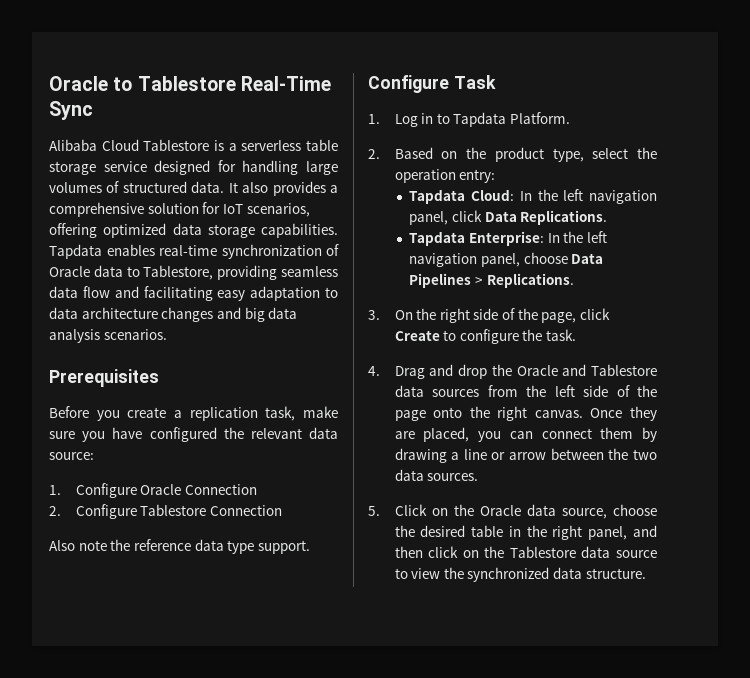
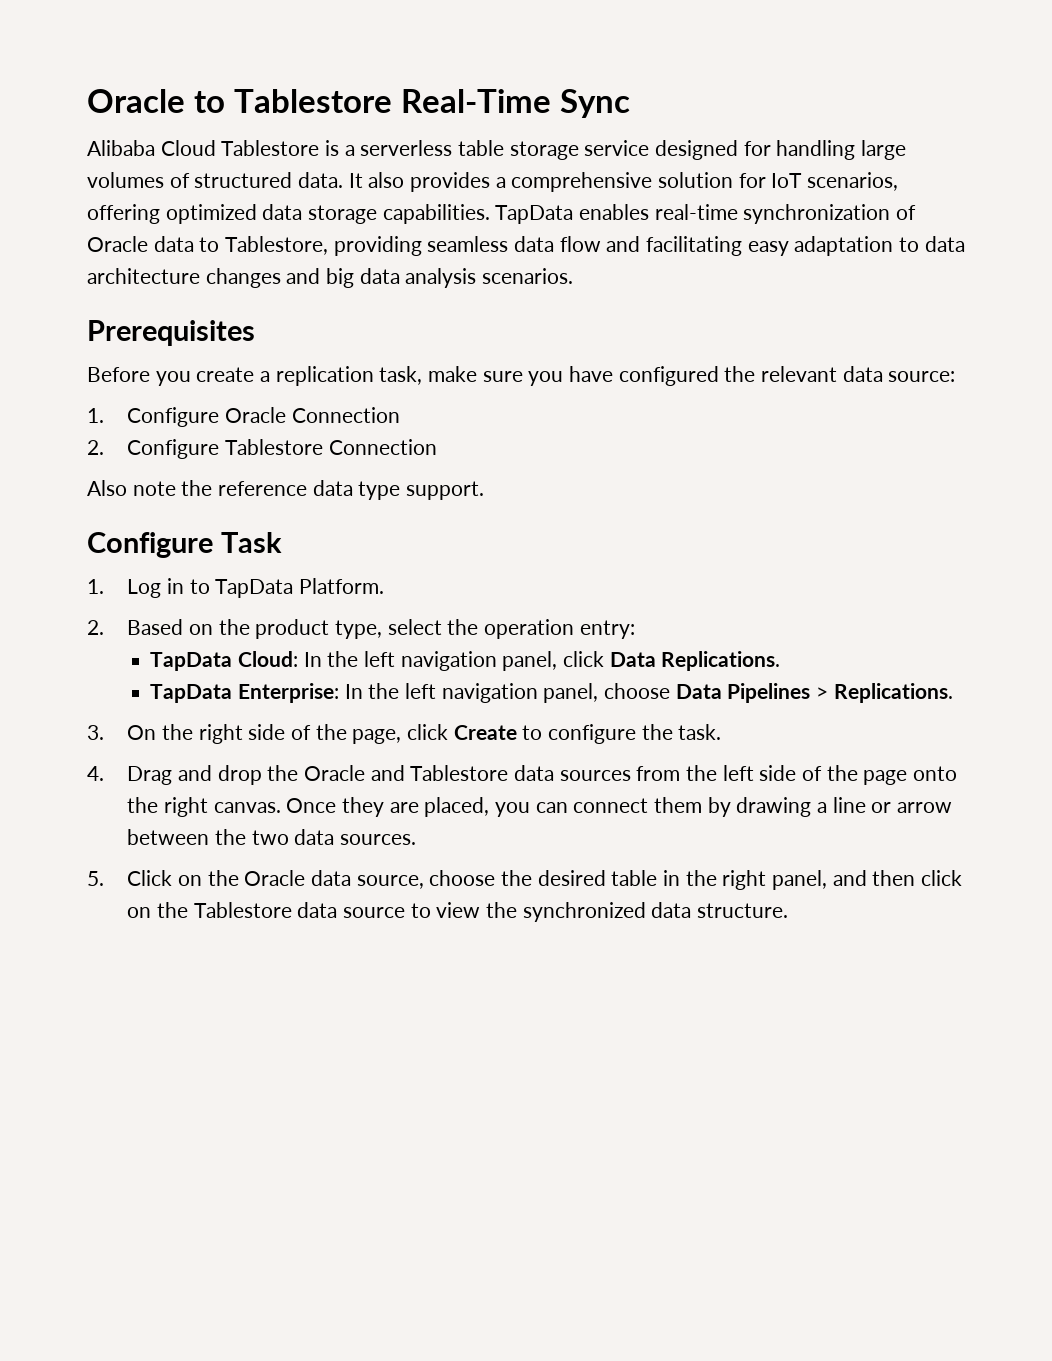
- Tapdata enables real-time synchronization of Oracle data to Tablestore, providing seamless data flow and facilitating easy adaptation to data architecture changes and big data analysis scenarios.
+ TapData enables real-time synchronization of Oracle data to Tablestore, providing seamless data flow and facilitating easy adaptation to data architecture changes and big data analysis scenarios.
- 1. Log in to Tapdata Platform.
+ 1. Log in to TapData Platform.
- Tapdata Cloud: In the left navigation panel, click Data Replications.
+ TapData Cloud: In the left navigation panel, click Data Replications.
- Tapdata Enterprise: In the left navigation panel, choose Data Pipelines > Replications.
+ TapData Enterprise: In the left navigation panel, choose Data Pipelines > Replications.

